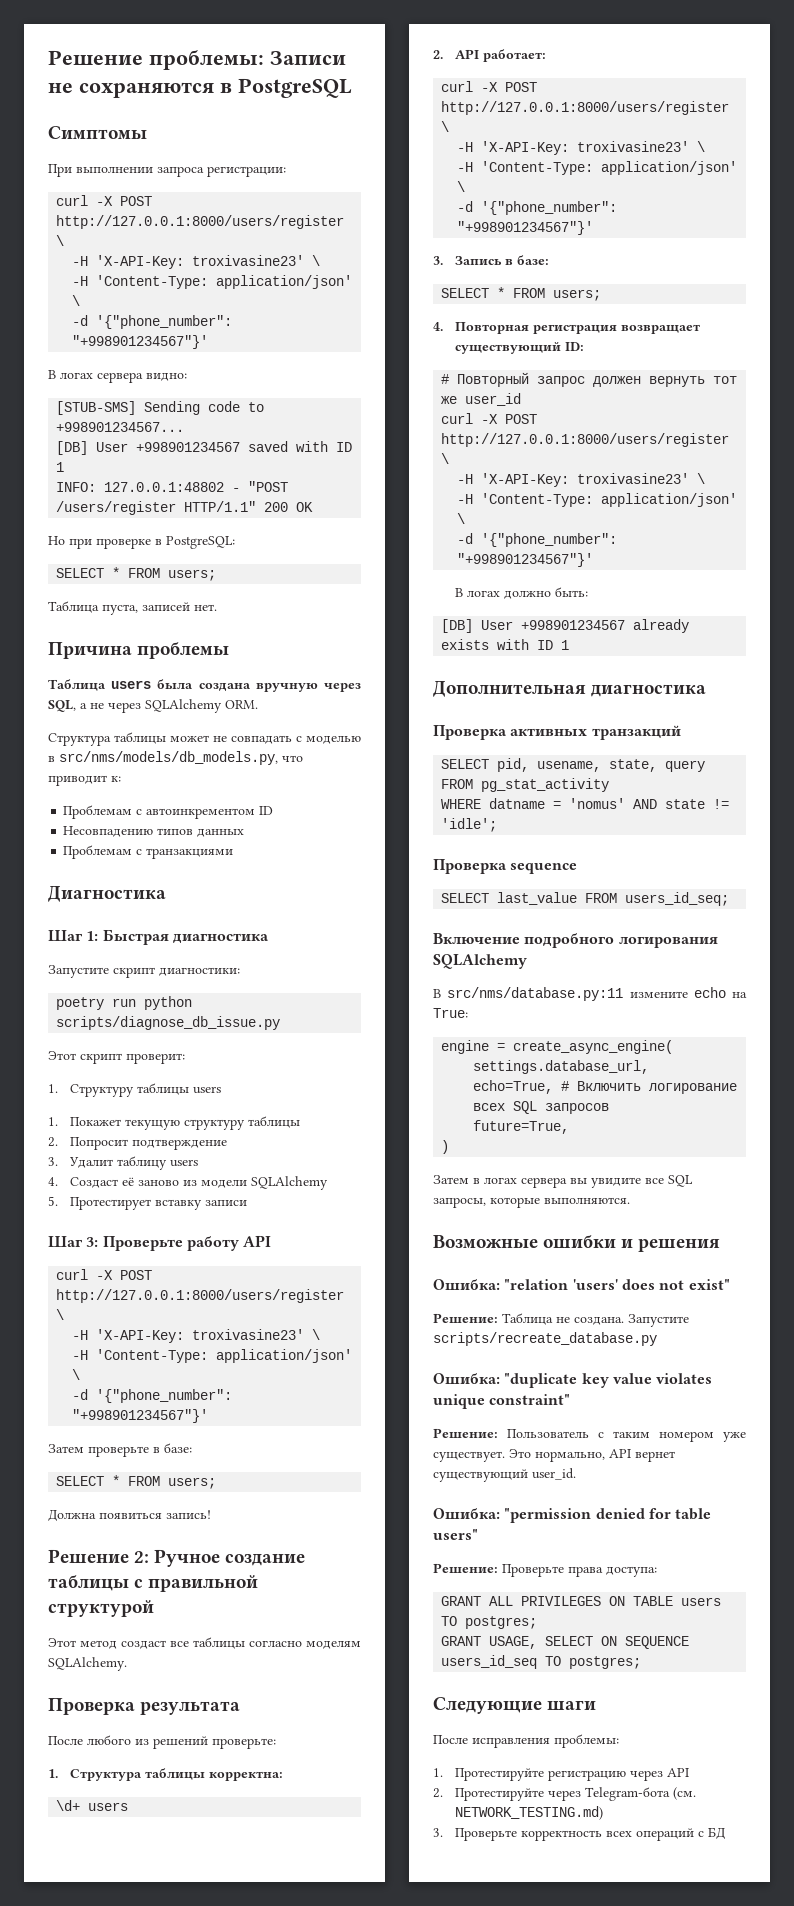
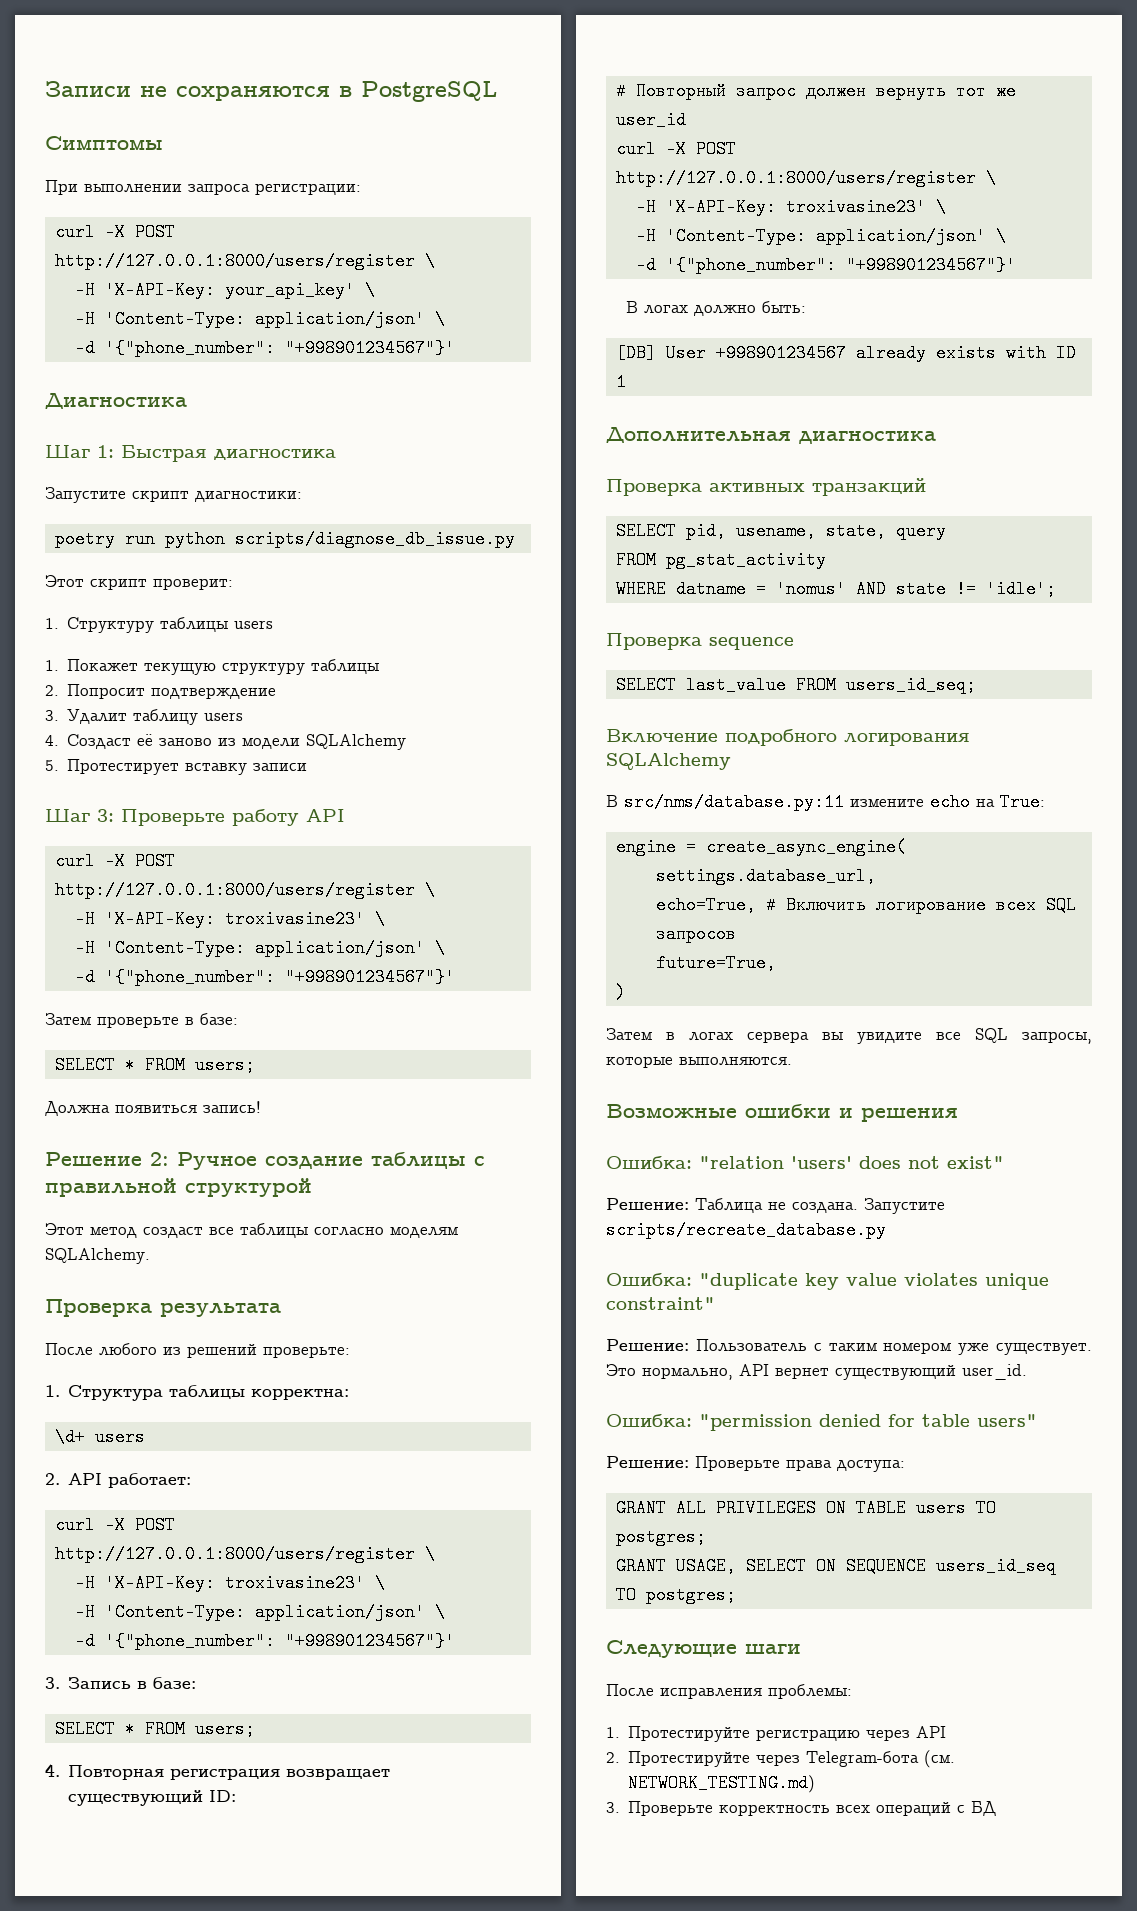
- Решение проблемы: Записи не сохраняются в PostgreSQL
+ Записи не сохраняются в PostgreSQL
  При выполнении запроса регистрации:
  curl -X POST http://127.0.0.1:8000/users/register \
- -H 'X-API-Key: troxivasine23' \
+ -H 'X-API-Key: your_api_key' \
  -H 'Content-Type: application/json' \
  -d '{"phone_number": "+998901234567"}'
- В логах сервера видно:
- [STUB-SMS] Sending code to +998901234567...
- [DB] User +998901234567 saved with ID 1
- INFO: 127.0.0.1:48802 - "POST /users/register HTTP/1.1" 200 OK
- Но при проверке в PostgreSQL:
- SELECT * FROM users;
- Таблица пуста, записей нет.
- Причина проблемы
- Таблица users была создана вручную через SQL, а не через SQLAlchemy ORM.
- Структура таблицы может не совпадать с моделью в src/nms/models/db_models.py, что приводит к:
- Проблемам с автоинкрементом ID
- Несовпадению типов данных
- Проблемам с транзакциями

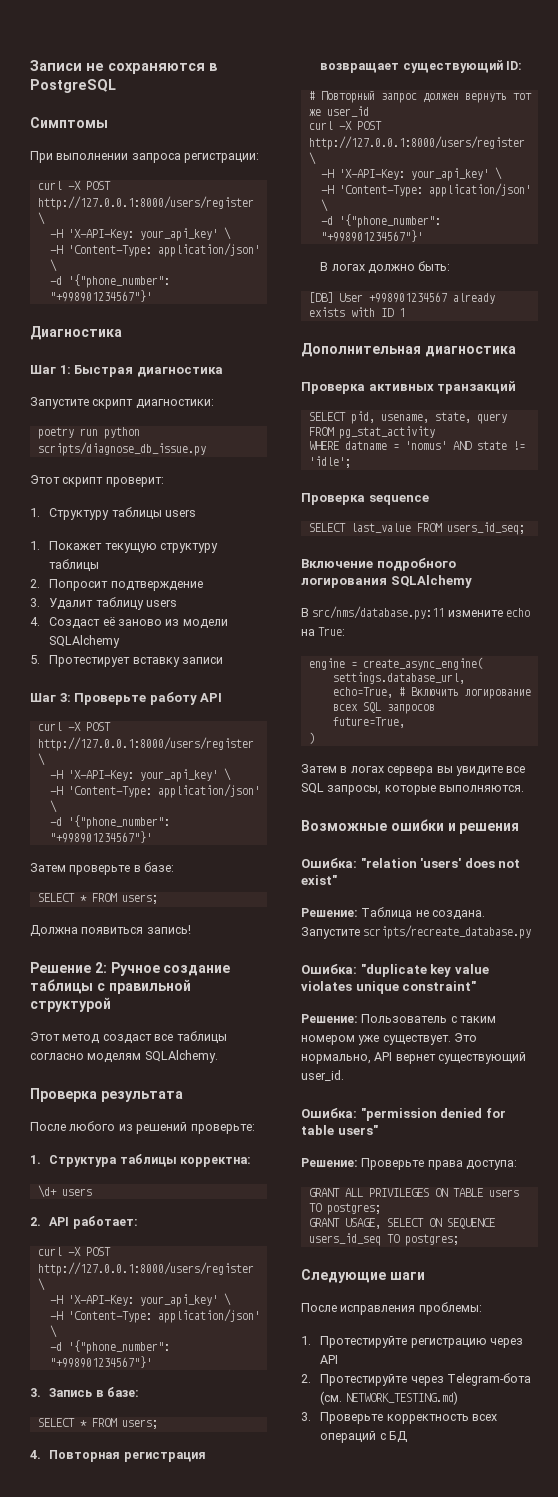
  Шаг 3: Проверьте работу API
  curl -X POST http://127.0.0.1:8000/users/register \
- -H 'X-API-Key: troxivasine23' \
+ -H 'X-API-Key: your_api_key' \
  2. API работает:
  curl -X POST http://127.0.0.1:8000/users/register \
- -H 'X-API-Key: troxivasine23' \
+ -H 'X-API-Key: your_api_key' \
  # Повторный запрос должен вернуть тот же user_id
  curl -X POST http://127.0.0.1:8000/users/register \
- -H 'X-API-Key: troxivasine23' \
+ -H 'X-API-Key: your_api_key' \

